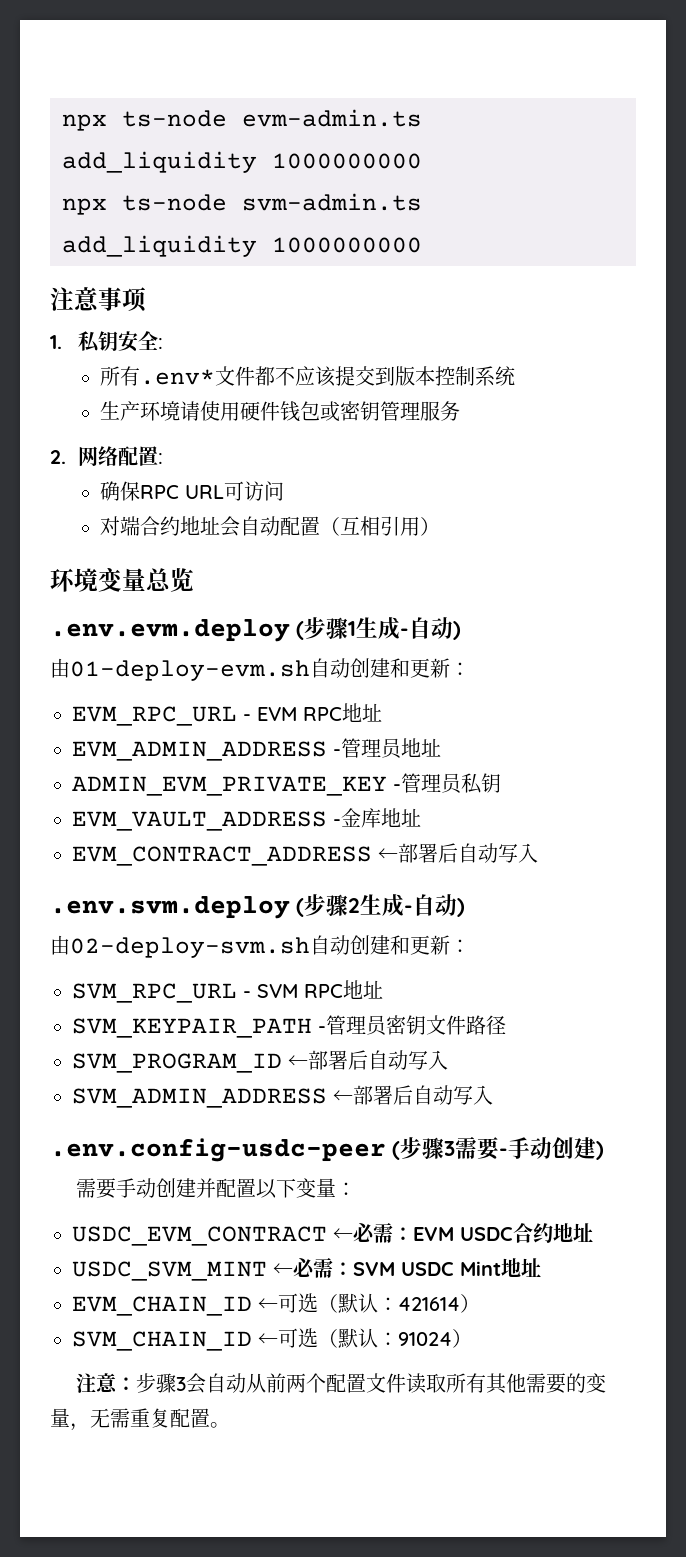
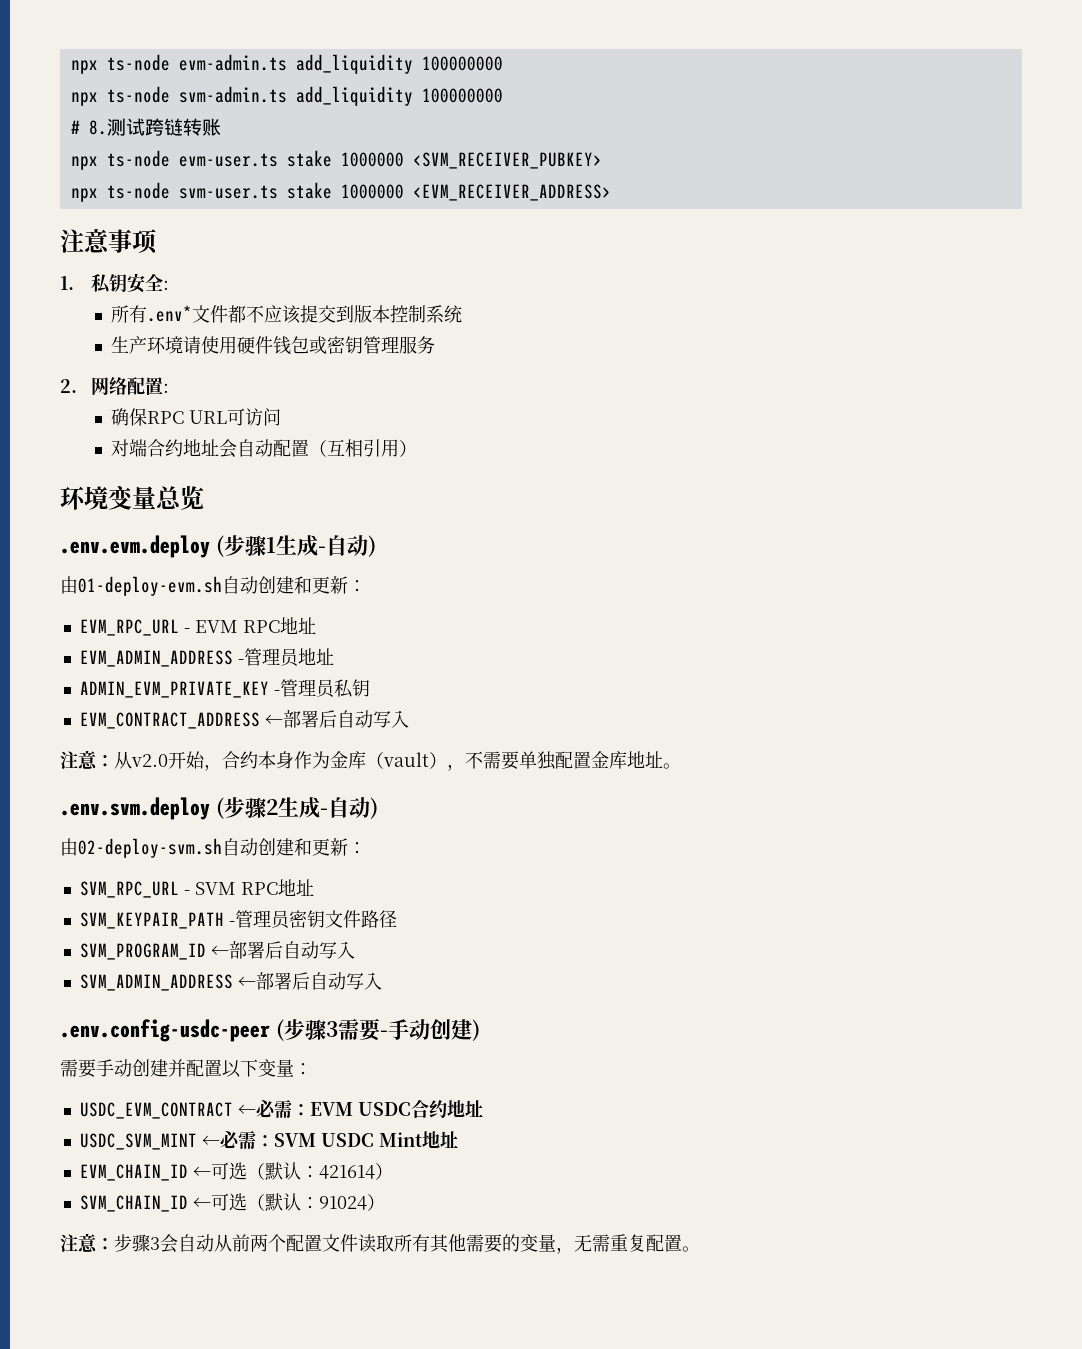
- npx ts-node evm-admin.ts add_liquidity 1000000000
+ npx ts-node evm-admin.ts add_liquidity 100000000
- npx ts-node svm-admin.ts add_liquidity 1000000000
+ npx ts-node svm-admin.ts add_liquidity 100000000
+ # 8.测试跨链转账
+ npx ts-node evm-user.ts stake 1000000 <SVM_RECEIVER_PUBKEY>
+ npx ts-node svm-user.ts stake 1000000 <EVM_RECEIVER_ADDRESS>
- EVM_VAULT_ADDRESS -金库地址
+ 注意：从v2.0开始，合约本身作为金库（vault），不需要单独配置金库地址。

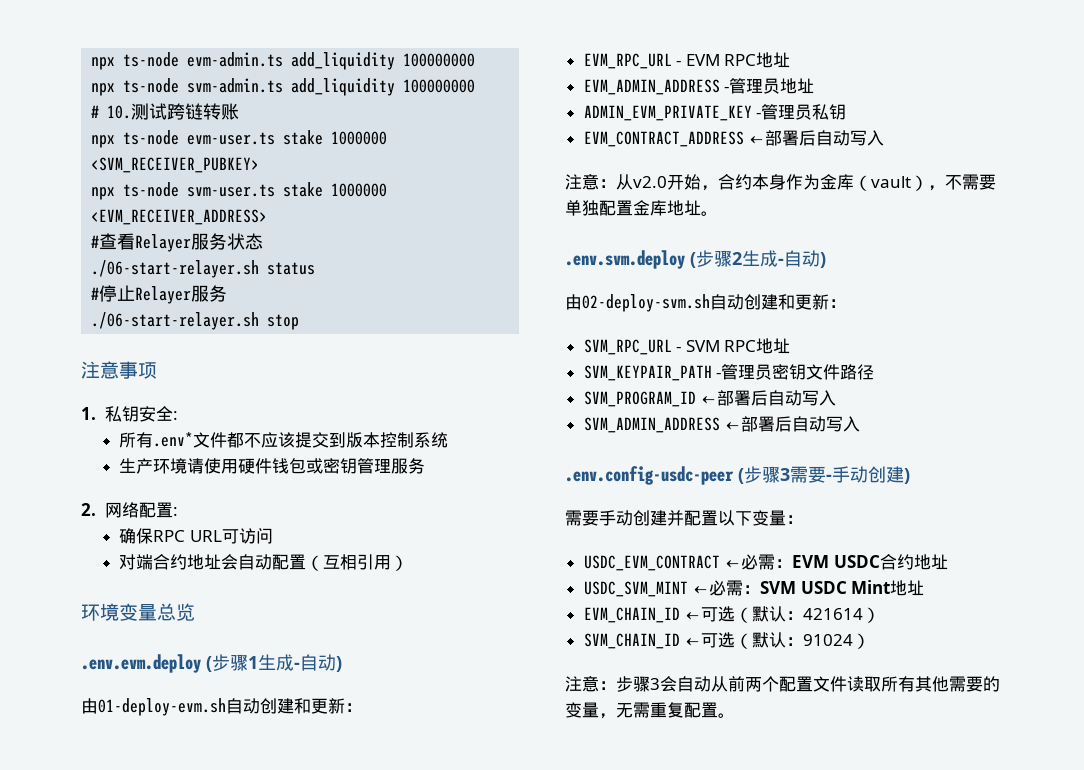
- # 8.测试跨链转账
+ # 10.测试跨链转账
+ #查看Relayer服务状态
+ ./06-start-relayer.sh status
+ #停止Relayer服务
+ ./06-start-relayer.sh stop

